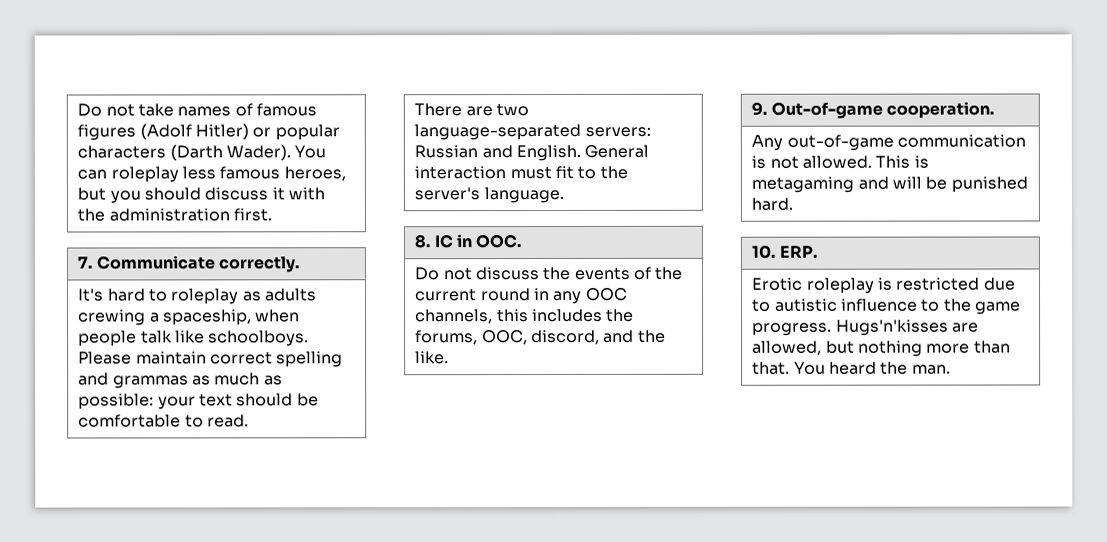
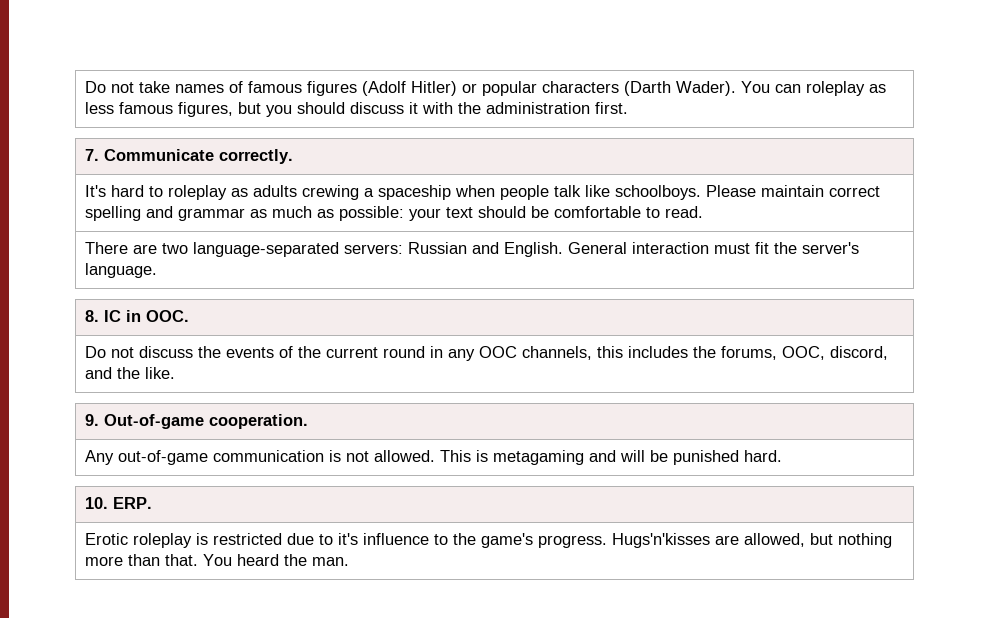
- Do not take names of famous figures (Adolf Hitler) or popular characters (Darth Wader). You can roleplay less famous heroes, but you should discuss it with the administration first.
+ Do not take names of famous figures (Adolf Hitler) or popular characters (Darth Wader). You can roleplay as less famous figures, but you should discuss it with the administration first.
- It's hard to roleplay as adults crewing a spaceship, when people talk like schoolboys. Please maintain correct spelling and grammas as much as possible: your text should be comfortable to read.
+ It's hard to roleplay as adults crewing a spaceship when people talk like schoolboys. Please maintain correct spelling and grammar as much as possible: your text should be comfortable to read.
- There are two language-separated servers: Russian and English. General interaction must fit to the server's language.
+ There are two language-separated servers: Russian and English. General interaction must fit the server's language.
- Erotic roleplay is restricted due to autistic influence to the game progress. Hugs'n'kisses are allowed, but nothing more than that. You heard the man.
+ Erotic roleplay is restricted due to it's influence to the game's progress. Hugs'n'kisses are allowed, but nothing more than that. You heard the man.

